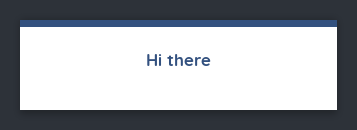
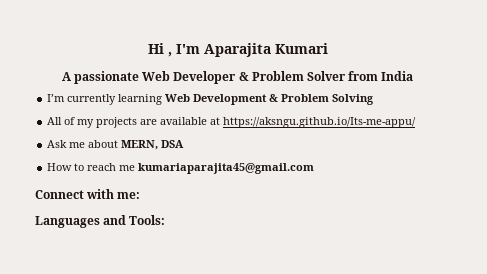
- Hi there
+ Hi , I'm Aparajita Kumari
+ A passionate Web Developer & Problem Solver from India
+ I’m currently learning Web Development & Problem Solving
+ All of my projects are available at https://aksngu.github.io/Its-me-appu/
+ Ask me about MERN, DSA
+ How to reach me kumariaparajita45@gmail.com
+ Connect with me:
+ Languages and Tools:

